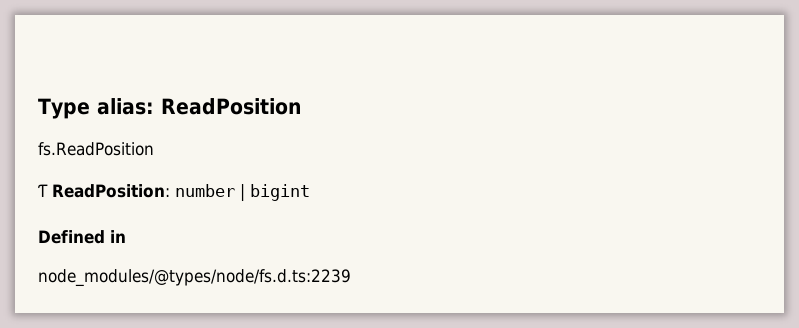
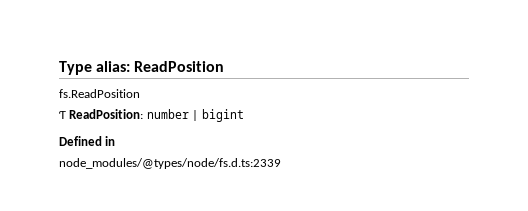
- node_modules/@types/node/fs.d.ts:2239
+ node_modules/@types/node/fs.d.ts:2339

